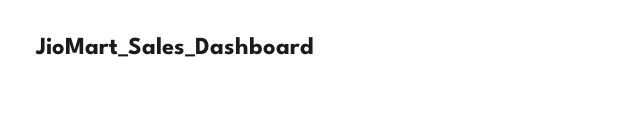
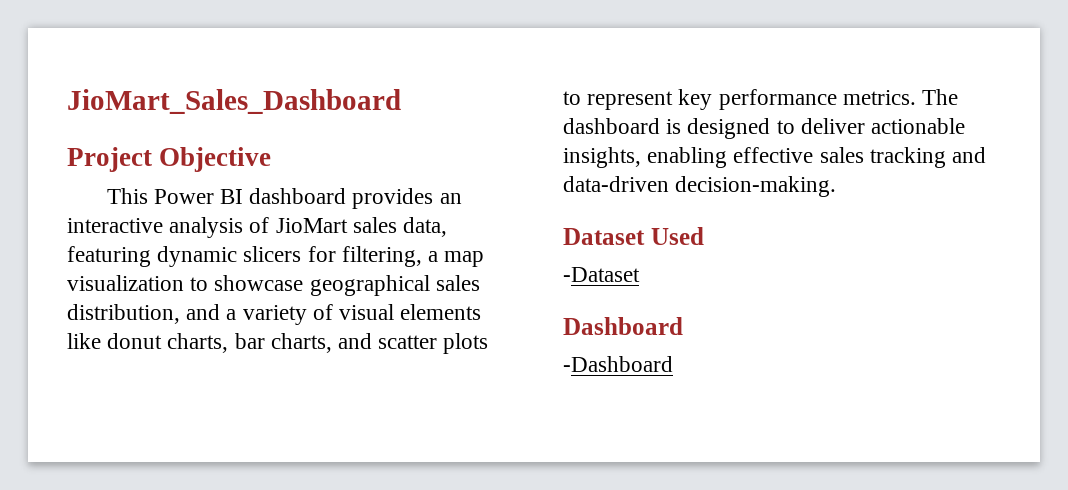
+ Project Objective
+ This Power BI dashboard provides an interactive analysis of JioMart sales data, featuring dynamic slicers for filtering, a map visualization to showcase geographical sales distribution, and a variety of visual elements like donut charts, bar charts, and scatter plots to represent key performance metrics. The dashboard is designed to deliver actionable insights, enabling effective sales tracking and data-driven decision-making.
+ Dataset Used
+ -Dataset
+ Dashboard
+ -Dashboard

